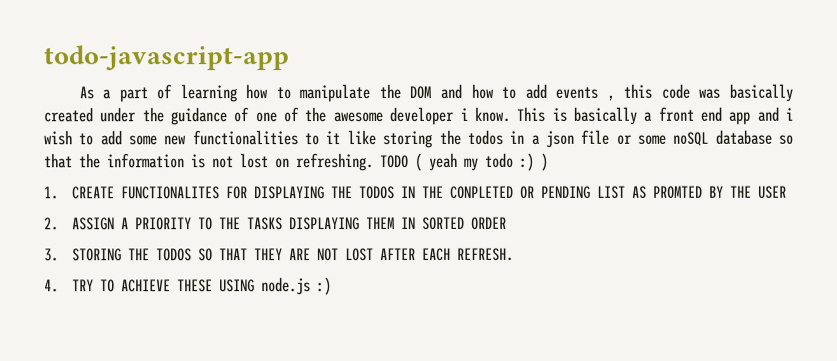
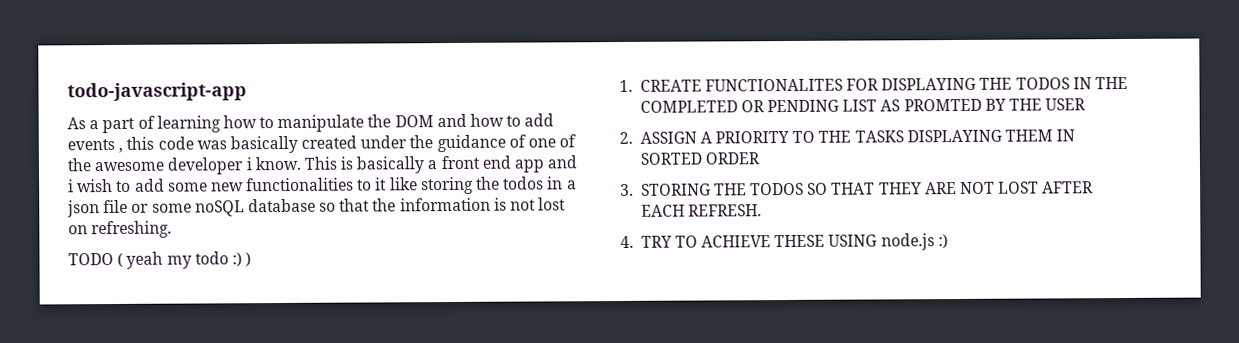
- This is basically a front end app and i wish to add some new functionalities to it like storing the todos in a json file or some noSQL database so that the information is not lost on refreshing. TODO ( yeah my todo :) )
+ This is basically a front end app and i wish to add some new functionalities to it like storing the todos in a json file or some noSQL database so that the information is not lost on refreshing.
+ TODO ( yeah my todo :) )
- 1. CREATE FUNCTIONALITES FOR DISPLAYING THE TODOS IN THE CONPLETED OR PENDING LIST AS PROMTED BY THE USER
+ 1. CREATE FUNCTIONALITES FOR DISPLAYING THE TODOS IN THE COMPLETED OR PENDING LIST AS PROMTED BY THE USER

